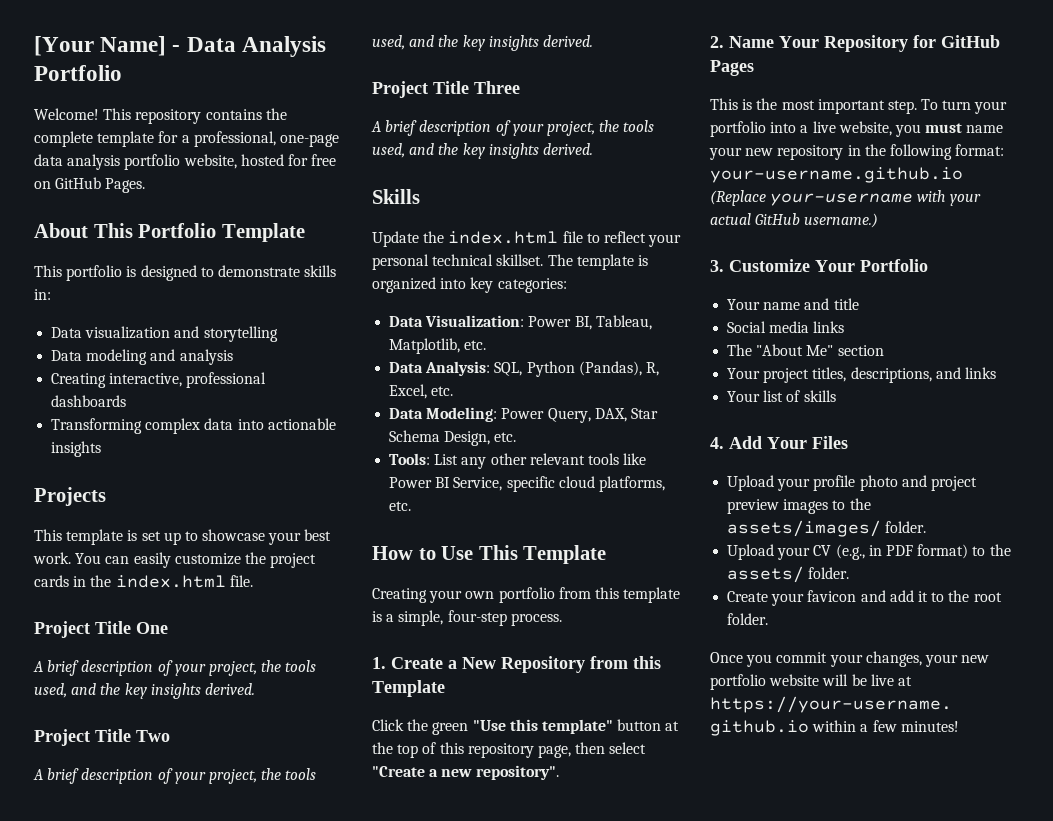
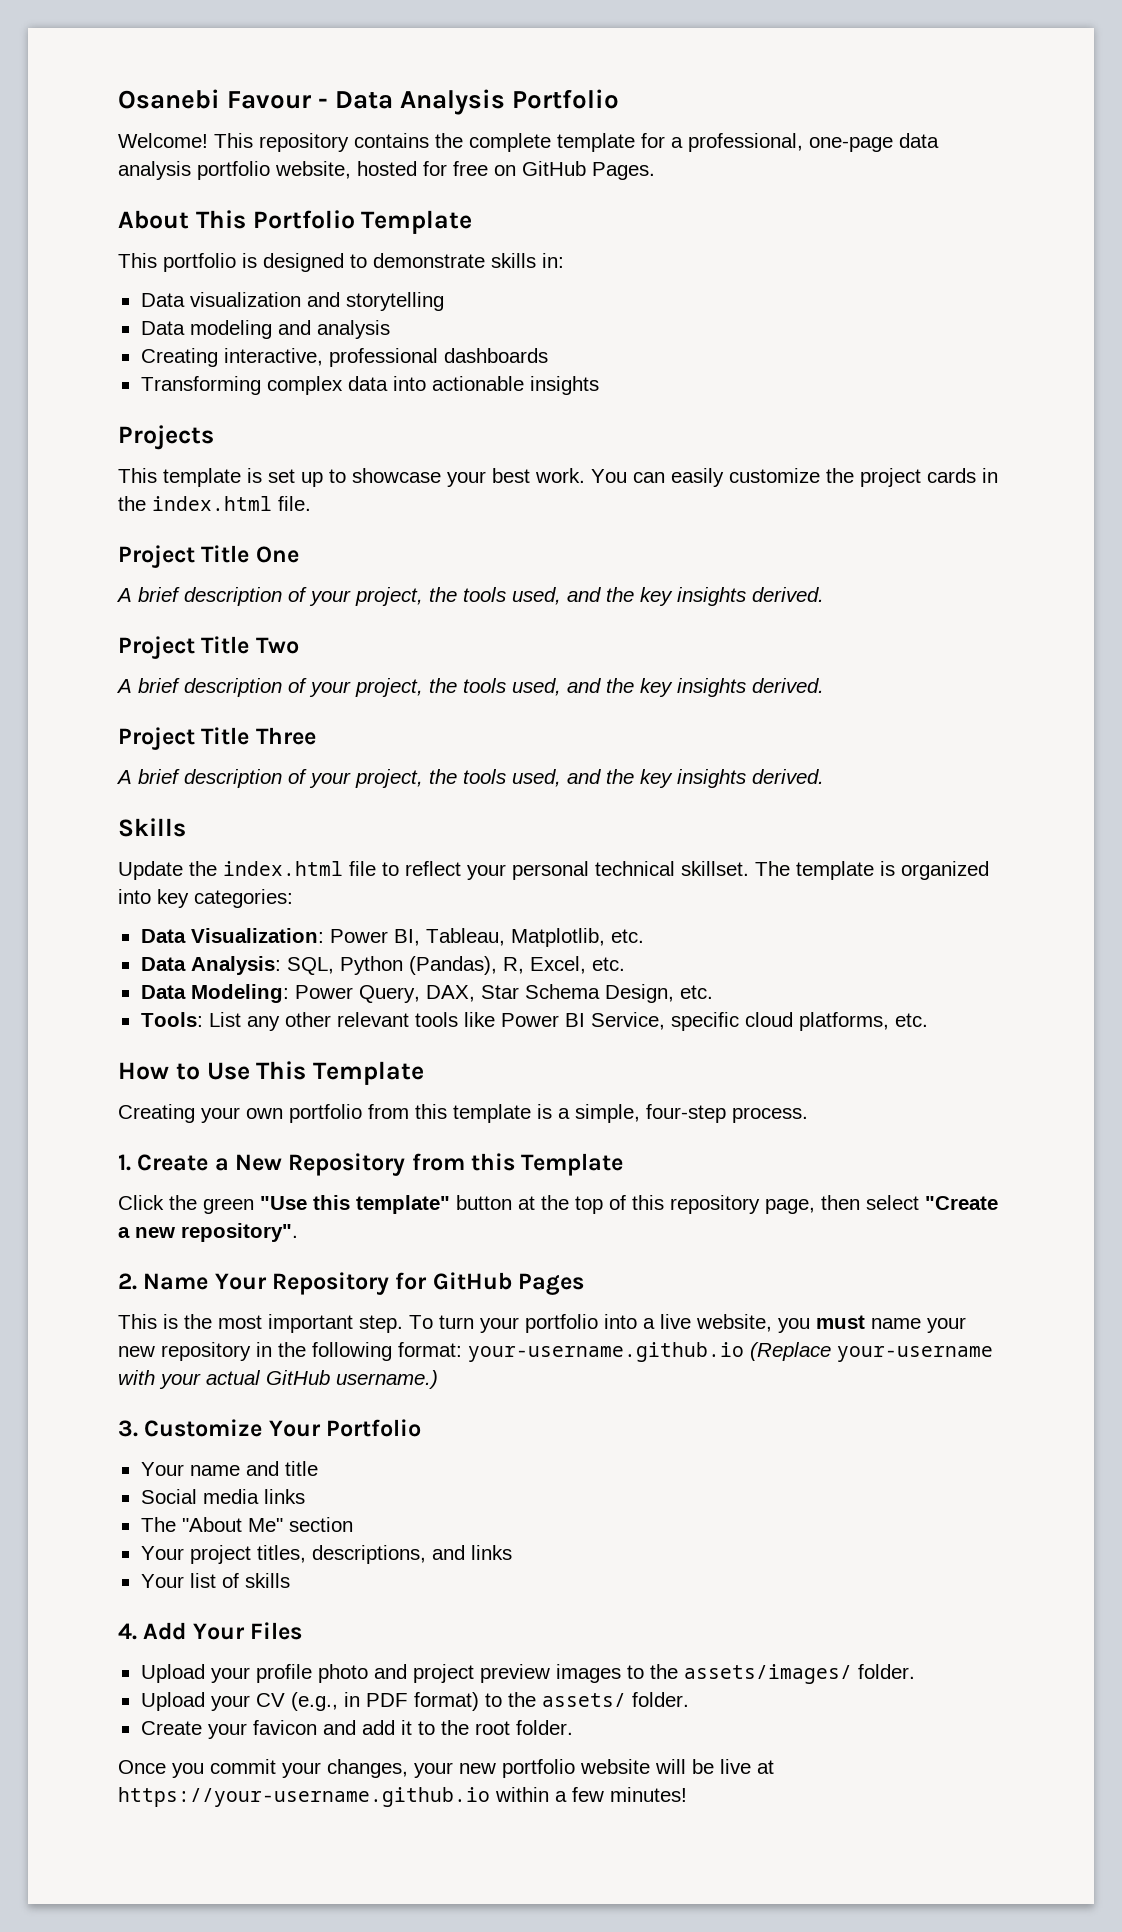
- [Your Name] - Data Analysis Portfolio
+ Osanebi Favour - Data Analysis Portfolio

